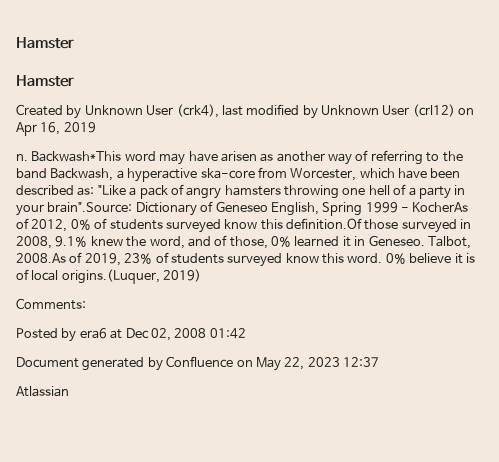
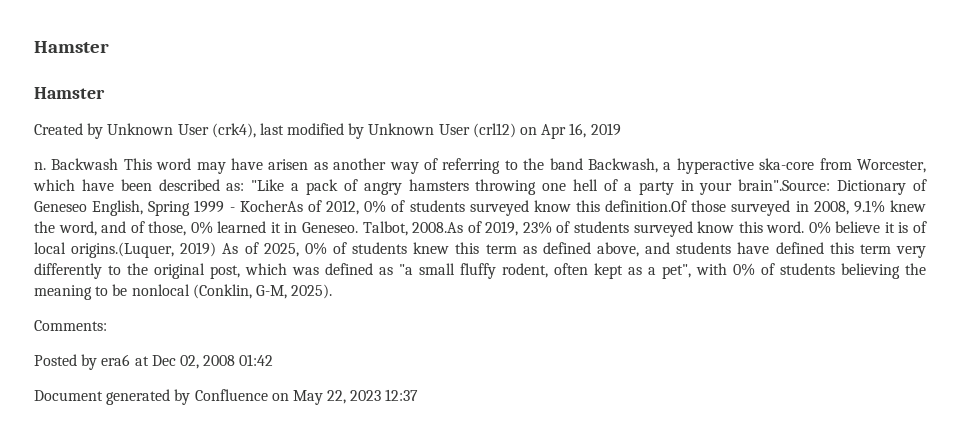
- Backwash*This word may have arisen as another way of referring to the band Backwash, a hyperactive ska-core from Worcester, which have been described as:
+ Backwash This word may have arisen as another way of referring to the band Backwash, a hyperactive ska-core from Worcester, which have been described as:
- 0% believe it is of local origins.(Luquer, 2019)
+ 0% believe it is of local origins.(Luquer, 2019) As of 2025, 0% of students knew this term as defined above, and students have defined this term very differently to the original post, which was defined as "a small fluffy rodent, often kept as a pet", with 0% of students believing the meaning to be nonlocal (Conklin, G-M, 2025).
- Atlassian

